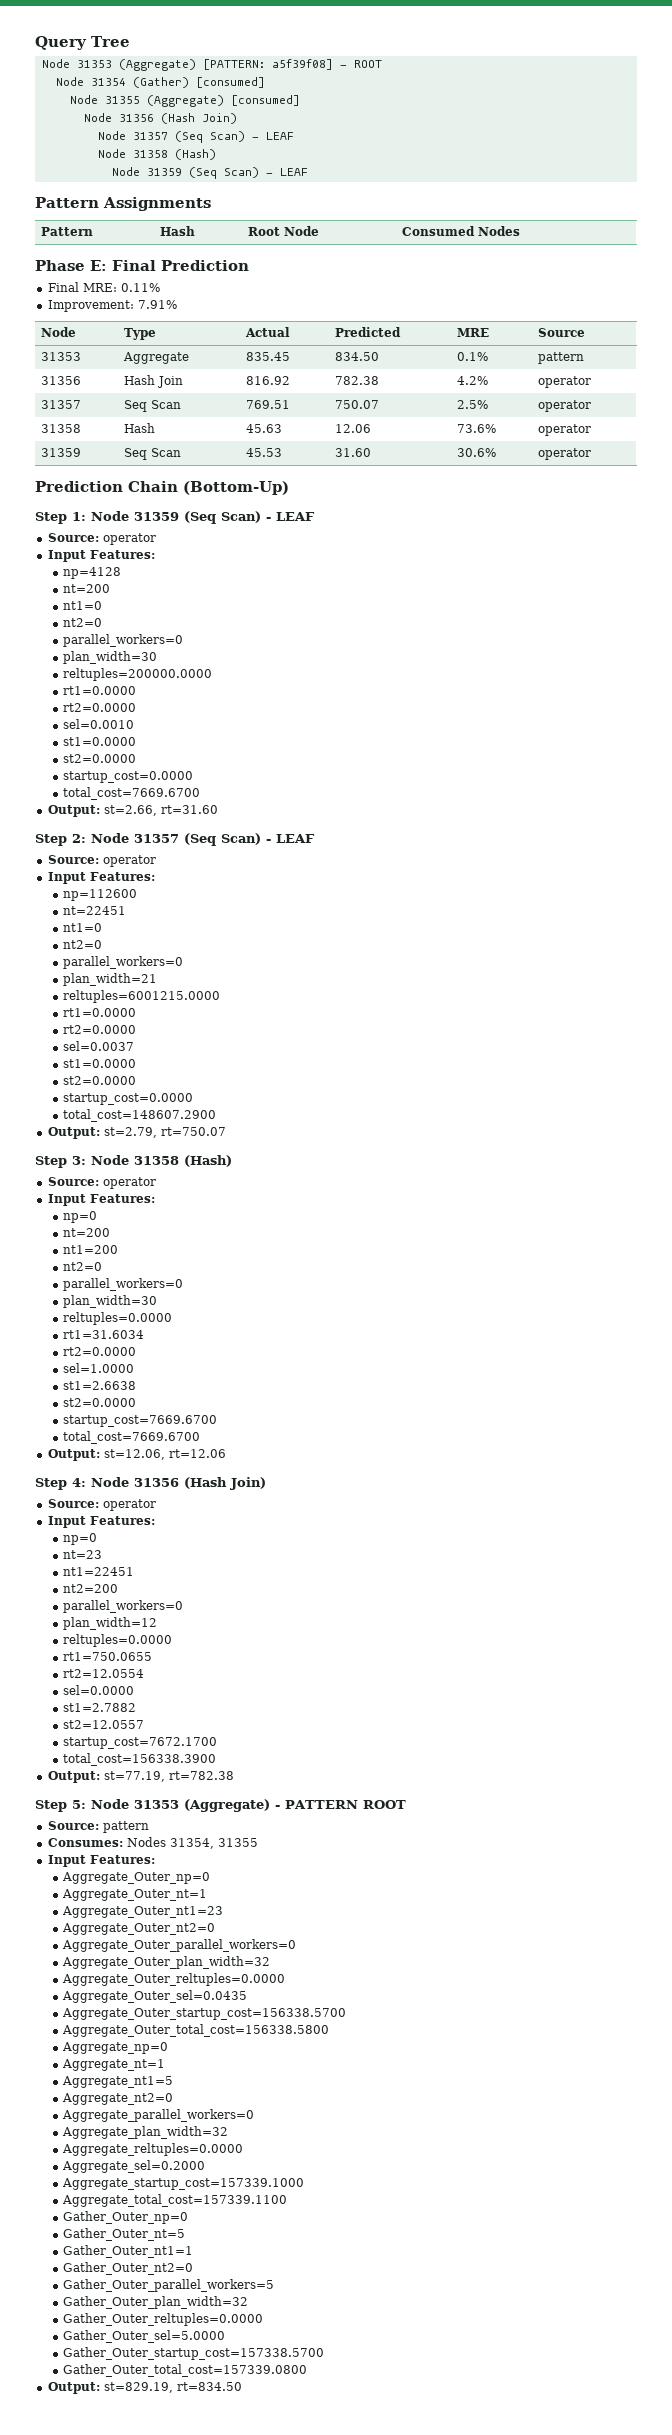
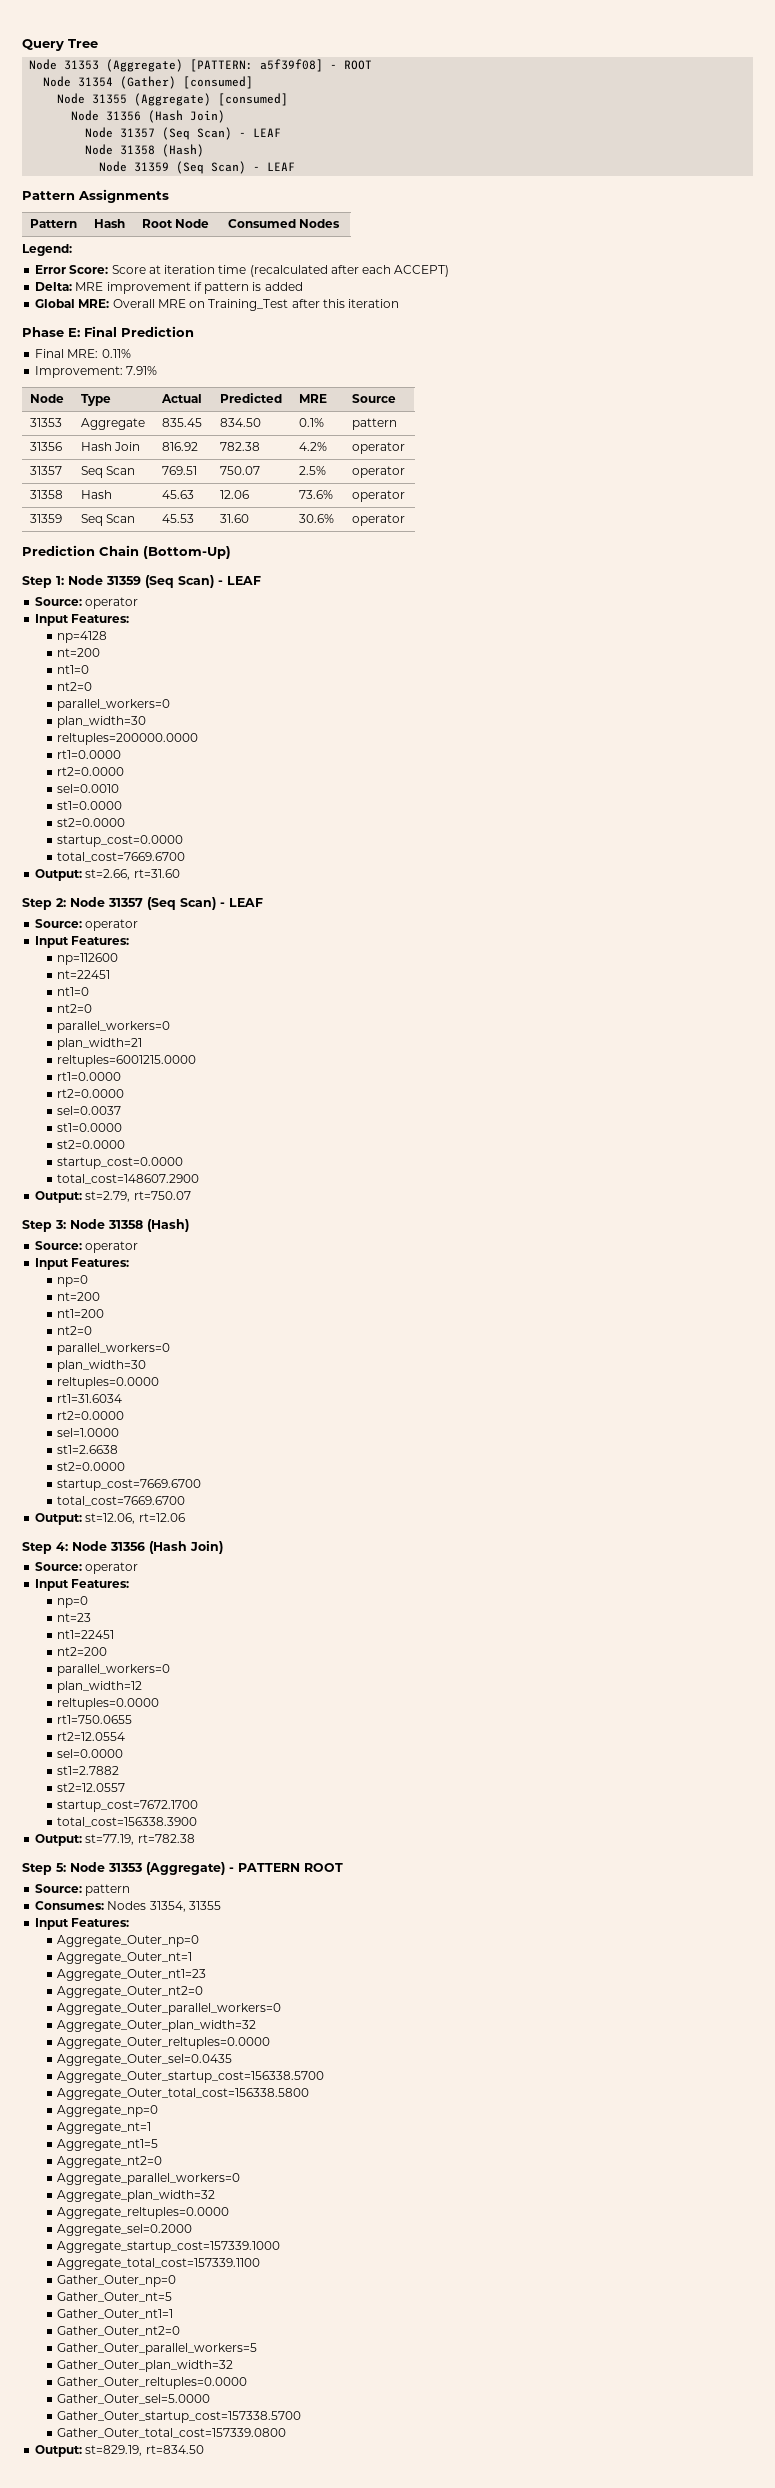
+ Legend:
+ Error Score: Score at iteration time (recalculated after each ACCEPT)
+ Delta: MRE improvement if pattern is added
+ Global MRE: Overall MRE on Training_Test after this iteration

